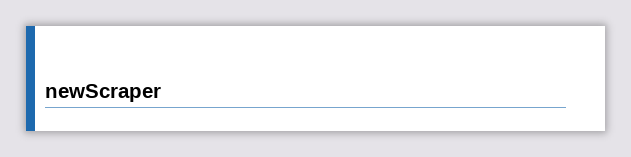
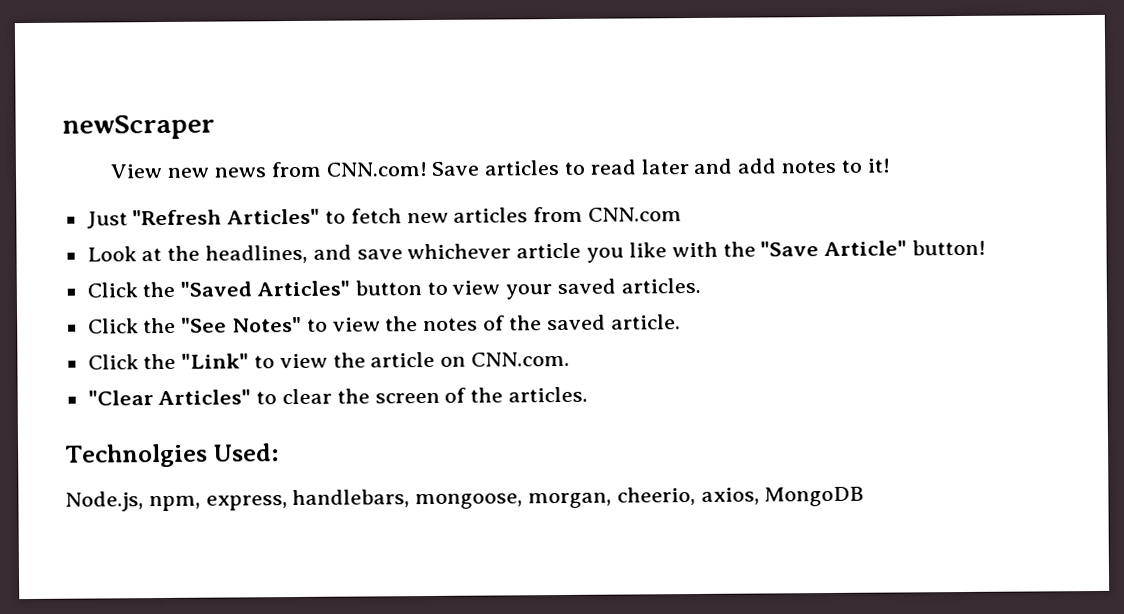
+ View new news from CNN.com! Save articles to read later and add notes to it!
+ Just "Refresh Articles" to fetch new articles from CNN.com
+ Look at the headlines, and save whichever article you like with the "Save Article" button!
+ Click the "Saved Articles" button to view your saved articles.
+ Click the "See Notes" to view the notes of the saved article.
+ Click the "Link" to view the article on CNN.com.
+ "Clear Articles" to clear the screen of the articles.
+ Technolgies Used:
+ Node.js, npm, express, handlebars, mongoose, morgan, cheerio, axios, MongoDB

